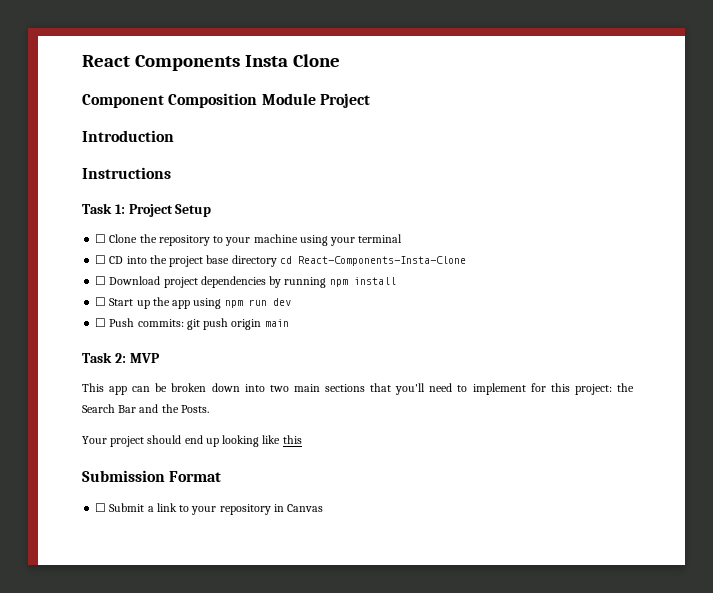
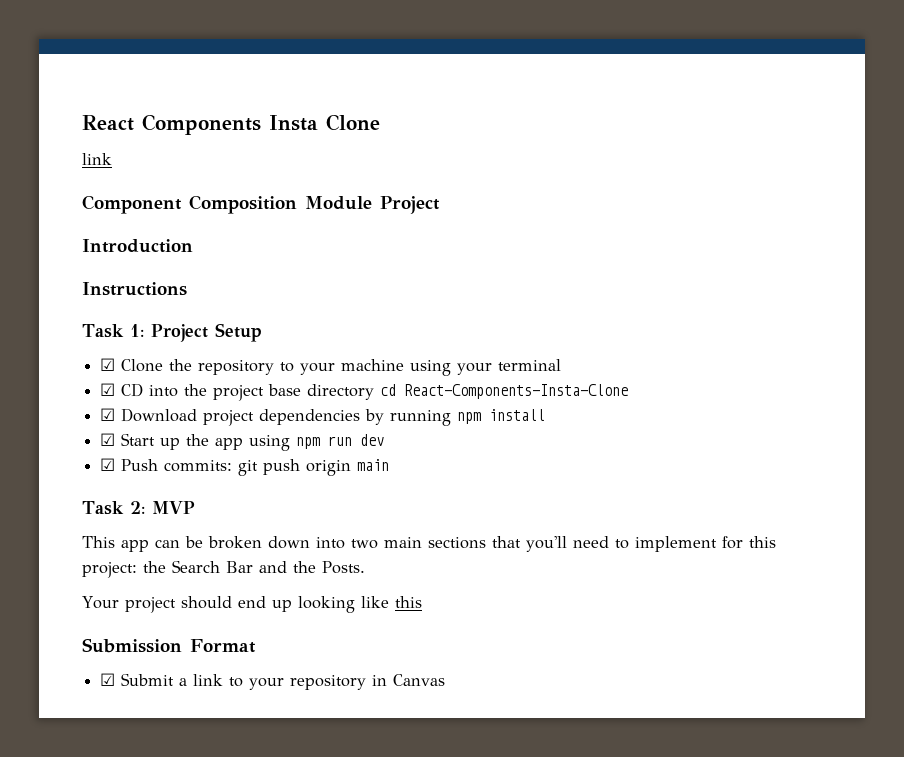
  React Components Insta Clone
+ link
- ☐ Clone the repository to your machine using your terminal
+ ☑ Clone the repository to your machine using your terminal
- ☐ CD into the project base directory cd React-Components-Insta-Clone
+ ☑ CD into the project base directory cd React-Components-Insta-Clone
- ☐ Download project dependencies by running npm install
+ ☑ Download project dependencies by running npm install
- ☐ Start up the app using npm run dev
+ ☑ Start up the app using npm run dev
- ☐ Push commits: git push origin main
+ ☑ Push commits: git push origin main
- ☐ Submit a link to your repository in Canvas
+ ☑ Submit a link to your repository in Canvas

